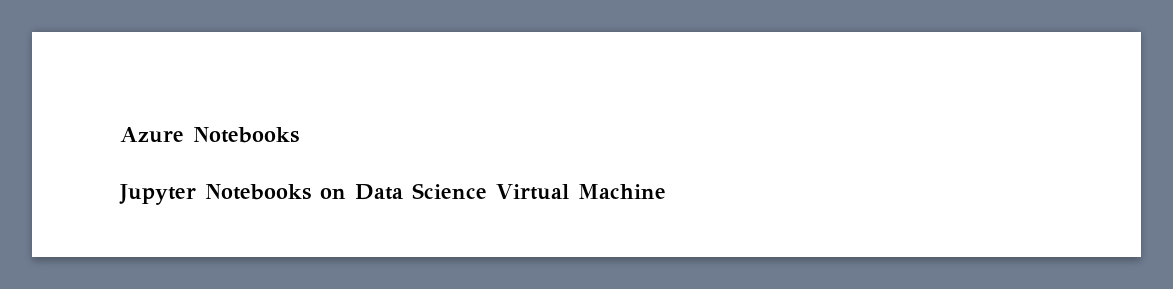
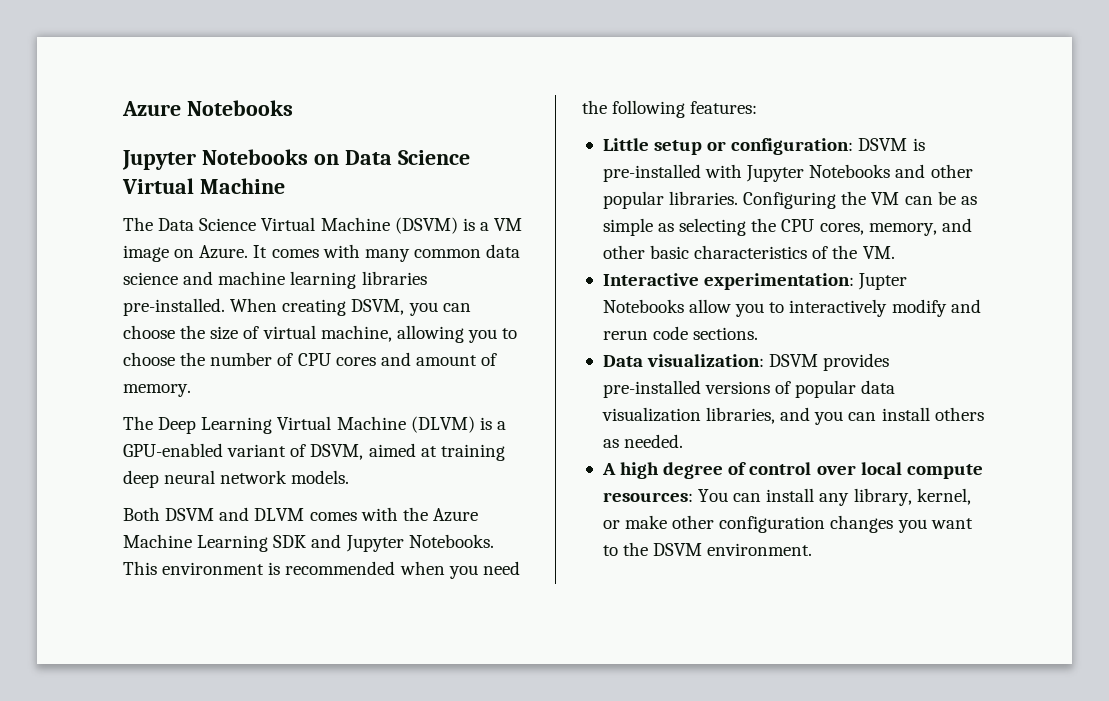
+ The Data Science Virtual Machine (DSVM) is a VM image on Azure. It comes with many common data science and machine learning libraries pre-installed. When creating DSVM, you can choose the size of virtual machine, allowing you to choose the number of CPU cores and amount of memory.
+ The Deep Learning Virtual Machine (DLVM) is a GPU-enabled variant of DSVM, aimed at training deep neural network models.
+ Both DSVM and DLVM comes with the Azure Machine Learning SDK and Jupyter Notebooks. This environment is recommended when you need the following features:
+ Little setup or configuration: DSVM is pre-installed with Jupyter Notebooks and other popular libraries. Configuring the VM can be as simple as selecting the CPU cores, memory, and other basic characteristics of the VM.
+ Interactive experimentation: Jupter Notebooks allow you to interactively modify and rerun code sections.
+ Data visualization: DSVM provides pre-installed versions of popular data visualization libraries, and you can install others as needed.
+ A high degree of control over local compute resources: You can install any library, kernel, or make other configuration changes you want to the DSVM environment.

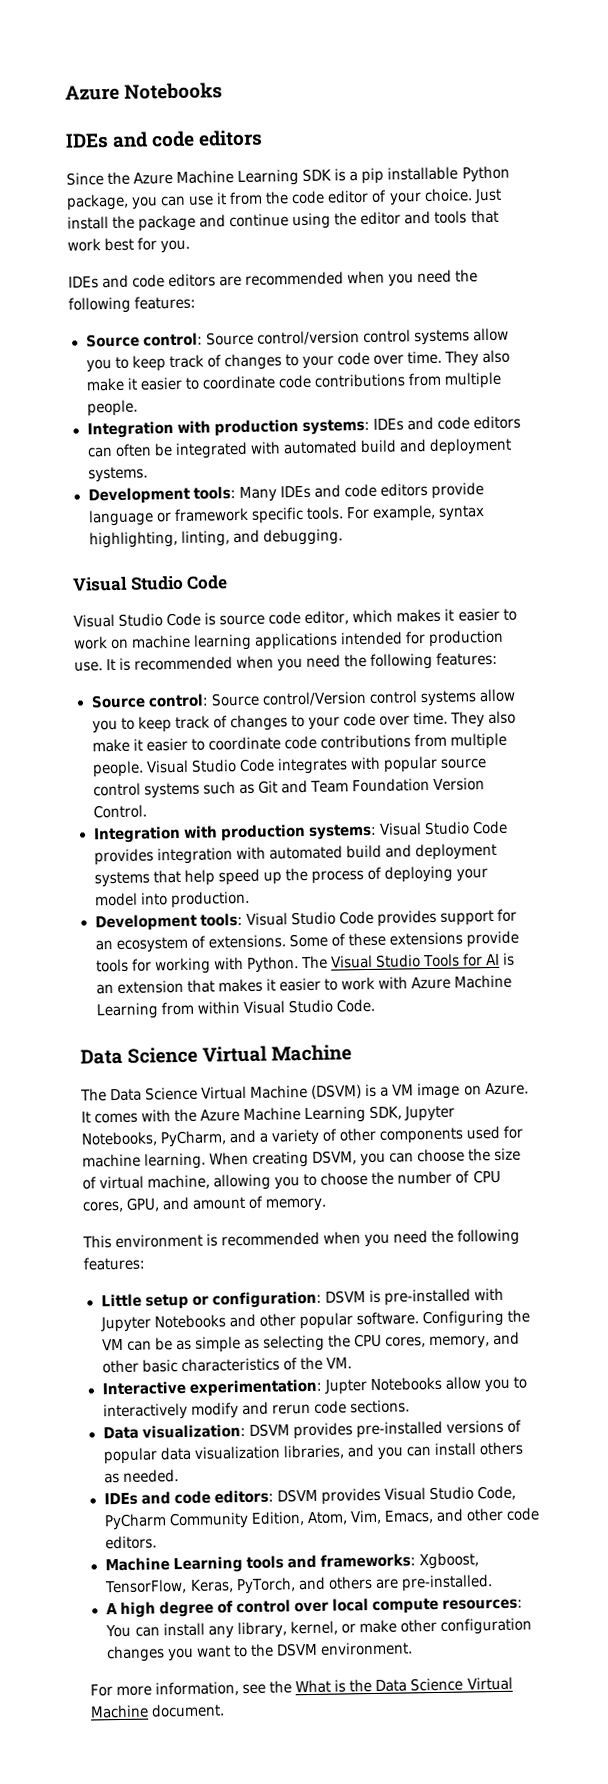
  Azure Notebooks
- Jupyter Notebooks on Data Science Virtual Machine
+ IDEs and code editors
+ Since the Azure Machine Learning SDK is a pip installable Python package, you can use it from the code editor of your choice. Just install the package and continue using the editor and tools that work best for you.
+ IDEs and code editors are recommended when you need the following features:
+ Source control: Source control/version control systems allow you to keep track of changes to your code over time. They also make it easier to coordinate code contributions from multiple people.
+ Integration with production systems: IDEs and code editors can often be integrated with automated build and deployment systems.
+ Development tools: Many IDEs and code editors provide language or framework specific tools. For example, syntax highlighting, linting, and debugging.
+ Visual Studio Code
+ Visual Studio Code is source code editor, which makes it easier to work on machine learning applications intended for production use. It is recommended when you need the following features:
+ Source control: Source control/Version control systems allow you to keep track of changes to your code over time. They also make it easier to coordinate code contributions from multiple people. Visual Studio Code integrates with popular source control systems such as Git and Team Foundation Version Control.
+ Integration with production systems: Visual Studio Code provides integration with automated build and deployment systems that help speed up the process of deploying your model into production.
+ Development tools: Visual Studio Code provides support for an ecosystem of extensions. Some of these extensions provide tools for working with Python. The Visual Studio Tools for AI is an extension that makes it easier to work with Azure Machine Learning from within Visual Studio Code.
+ Data Science Virtual Machine
- It comes with many common data science and machine learning libraries pre-installed.
+ It comes with the Azure Machine Learning SDK, Jupyter Notebooks, PyCharm, and a variety of other components used for machine learning.
- When creating DSVM, you can choose the size of virtual machine, allowing you to choose the number of CPU cores and amount of memory.
+ When creating DSVM, you can choose the size of virtual machine, allowing you to choose the number of CPU cores, GPU, and amount of memory.
- The Deep Learning Virtual Machine (DLVM) is a GPU-enabled variant of DSVM, aimed at training deep neural network models.
- Both DSVM and DLVM comes with the Azure Machine Learning SDK and Jupyter Notebooks.
- Little setup or configuration: DSVM is pre-installed with Jupyter Notebooks and other popular libraries.
+ Little setup or configuration: DSVM is pre-installed with Jupyter Notebooks and other popular software.
+ IDEs and code editors: DSVM provides Visual Studio Code, PyCharm Community Edition, Atom, Vim, Emacs, and other code editors.
+ Machine Learning tools and frameworks: Xgboost, TensorFlow, Keras, PyTorch, and others are pre-installed.
+ For more information, see the What is the Data Science Virtual Machine document.

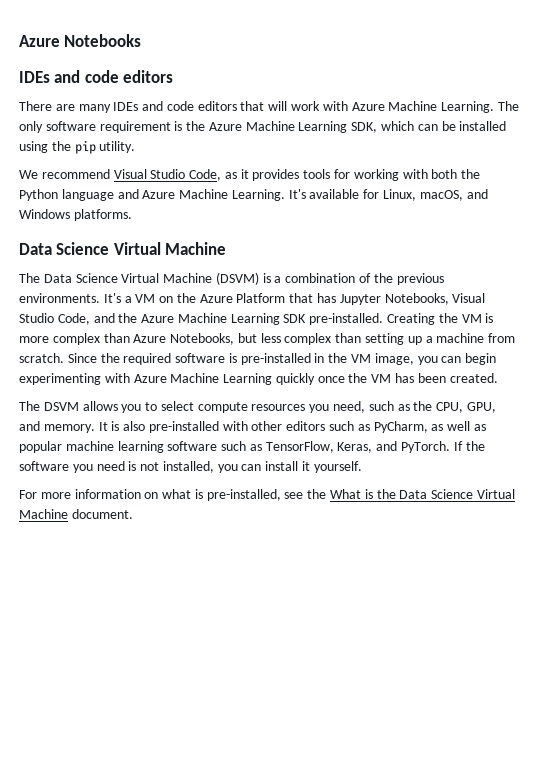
- Since the Azure Machine Learning SDK is a pip installable Python package, you can use it from the code editor of your choice. Just install the package and continue using the editor and tools that work best for you.
- IDEs and code editors are recommended when you need the following features:
- Source control: Source control/version control systems allow you to keep track of changes to your code over time. They also make it easier to coordinate code contributions from multiple people.
- Integration with production systems: IDEs and code editors can often be integrated with automated build and deployment systems.
- Development tools: Many IDEs and code editors provide language or framework specific tools. For example, syntax highlighting, linting, and debugging.
- Visual Studio Code
- Visual Studio Code is source code editor, which makes it easier to work on machine learning applications intended for production use. It is recommended when you need the following features:
- Source control: Source control/Version control systems allow you to keep track of changes to your code over time. They also make it easier to coordinate code contributions from multiple people. Visual Studio Code integrates with popular source control systems such as Git and Team Foundation Version Control.
- Integration with production systems: Visual Studio Code provides integration with automated build and deployment systems that help speed up the process of deploying your model into production.
- Development tools: Visual Studio Code provides support for an ecosystem of extensions. Some of these extensions provide tools for working with Python. The Visual Studio Tools for AI is an extension that makes it easier to work with Azure Machine Learning from within Visual Studio Code.
+ There are many IDEs and code editors that will work with Azure Machine Learning. The only software requirement is the Azure Machine Learning SDK, which can be installed using the pip utility.
+ We recommend Visual Studio Code, as it provides tools for working with both the Python language and Azure Machine Learning. It's available for Linux, macOS, and Windows platforms.
- The Data Science Virtual Machine (DSVM) is a VM image on Azure. It comes with the Azure Machine Learning SDK, Jupyter Notebooks, PyCharm, and a variety of other components used for machine learning. When creating DSVM, you can choose the size of virtual machine, allowing you to choose the number of CPU cores, GPU, and amount of memory.
- This environment is recommended when you need the following features:
- Little setup or configuration: DSVM is pre-installed with Jupyter Notebooks and other popular software. Configuring the VM can be as simple as selecting the CPU cores, memory, and other basic characteristics of the VM.
- Interactive experimentation: Jupter Notebooks allow you to interactively modify and rerun code sections.
- Data visualization: DSVM provides pre-installed versions of popular data visualization libraries, and you can install others as needed.
- IDEs and code editors: DSVM provides Visual Studio Code, PyCharm Community Edition, Atom, Vim, Emacs, and other code editors.
- Machine Learning tools and frameworks: Xgboost, TensorFlow, Keras, PyTorch, and others are pre-installed.
- A high degree of control over local compute resources: You can install any library, kernel, or make other configuration changes you want to the DSVM environment.
- For more information, see the What is the Data Science Virtual Machine document.
+ The Data Science Virtual Machine (DSVM) is a combination of the previous environments. It's a VM on the Azure Platform that has Jupyter Notebooks, Visual Studio Code, and the Azure Machine Learning SDK pre-installed. Creating the VM is more complex than Azure Notebooks, but less complex than setting up a machine from scratch. Since the required software is pre-installed in the VM image, you can begin experimenting with Azure Machine Learning quickly once the VM has been created.
+ The DSVM allows you to select compute resources you need, such as the CPU, GPU, and memory. It is also pre-installed with other editors such as PyCharm, as well as popular machine learning software such as TensorFlow, Keras, and PyTorch. If the software you need is not installed, you can install it yourself.
+ For more information on what is pre-installed, see the What is the Data Science Virtual Machine document.

